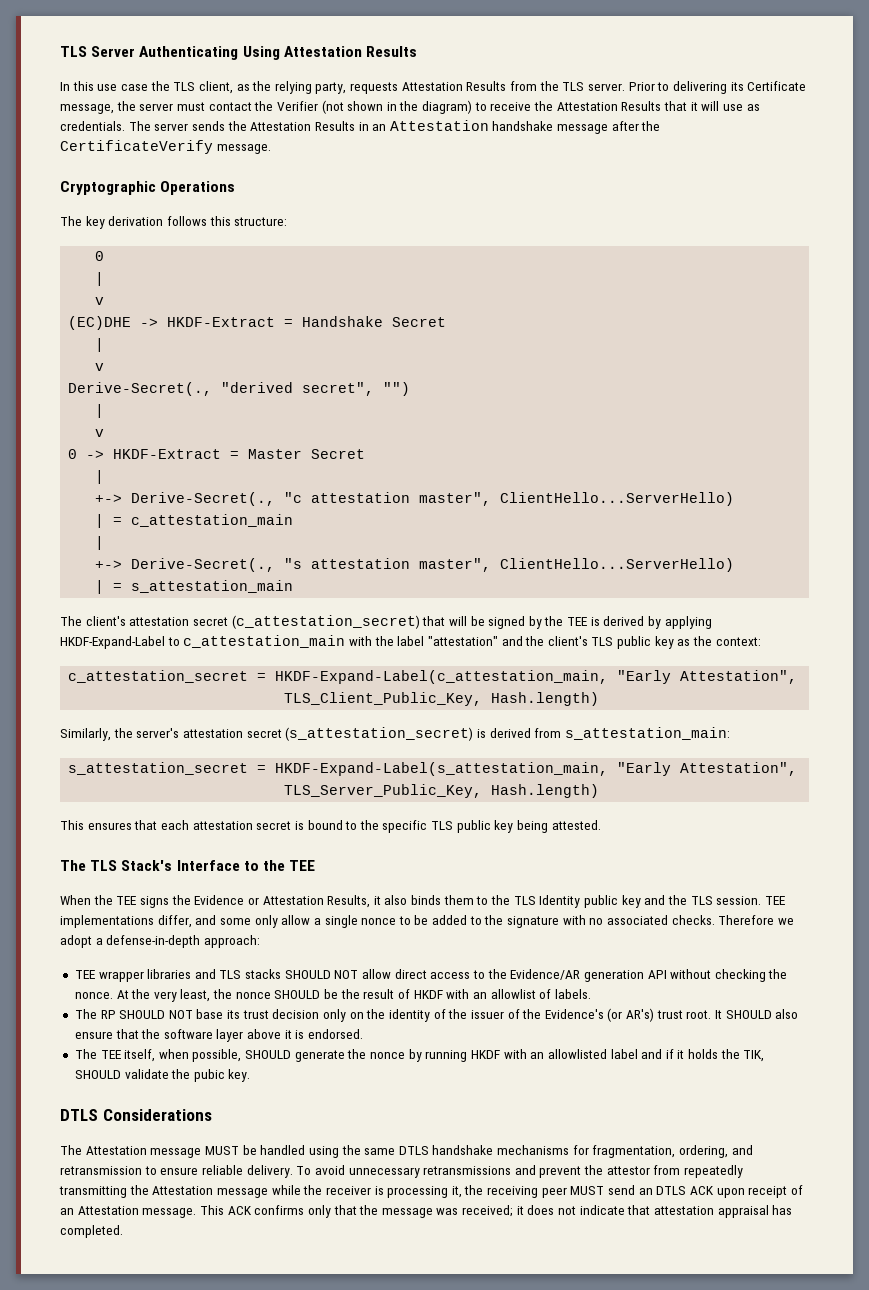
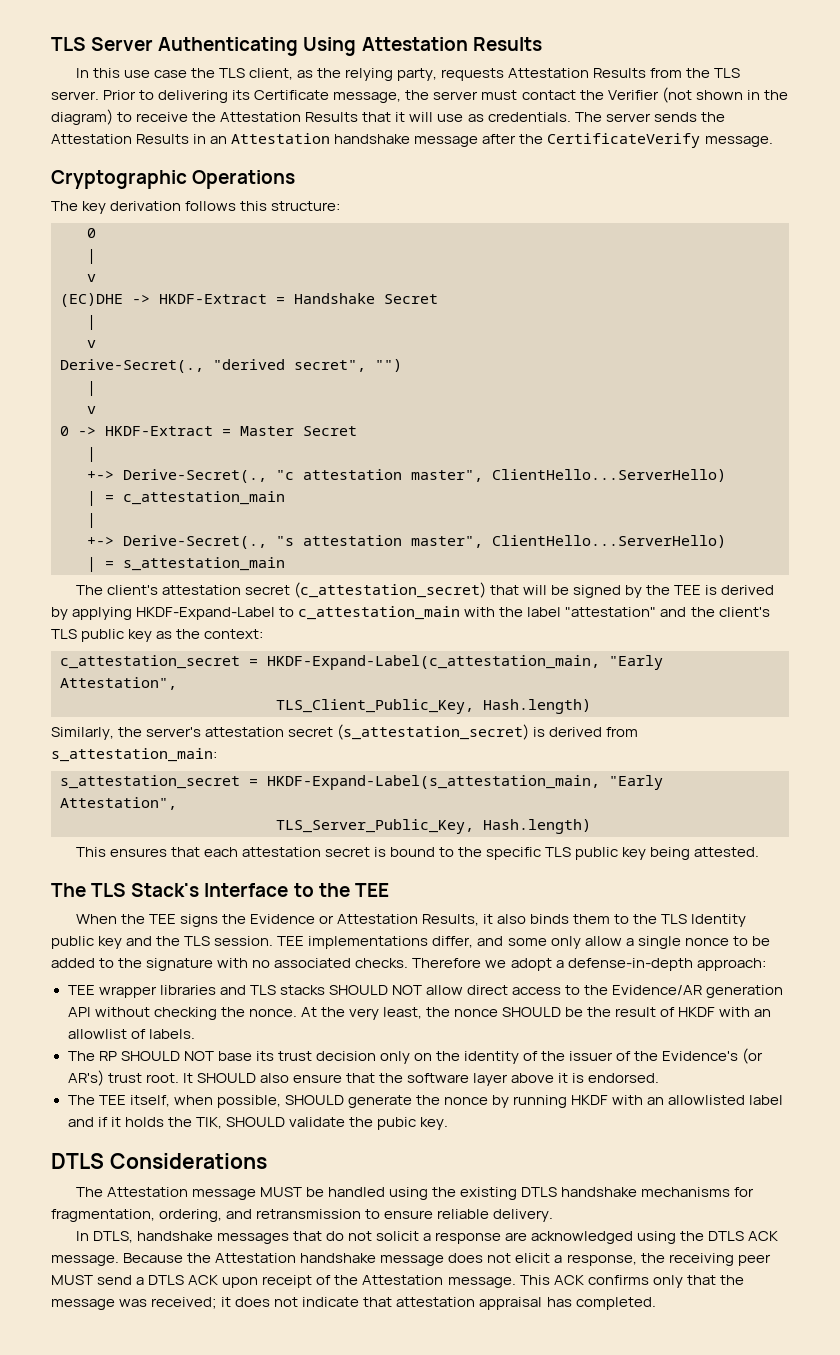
- The Attestation message MUST be handled using the same DTLS handshake mechanisms for fragmentation, ordering, and retransmission to ensure reliable delivery. To avoid unnecessary retransmissions and prevent the attestor from repeatedly transmitting the Attestation message while the receiver is processing it, the receiving peer MUST send an DTLS ACK upon receipt of an Attestation message.
+ The Attestation message MUST be handled using the existing DTLS handshake mechanisms for fragmentation, ordering, and retransmission to ensure reliable delivery.
+ In DTLS, handshake messages that do not solicit a response are acknowledged using the DTLS ACK message. Because the Attestation handshake message does not elicit a response, the receiving peer MUST send a DTLS ACK upon receipt of the Attestation message.

